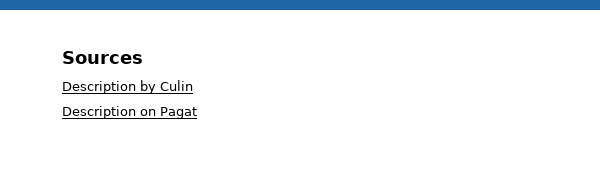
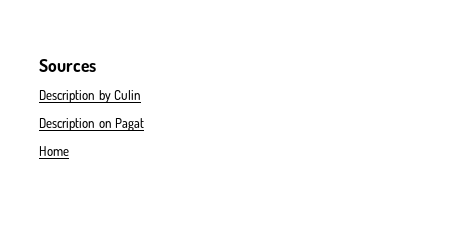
+ Home

